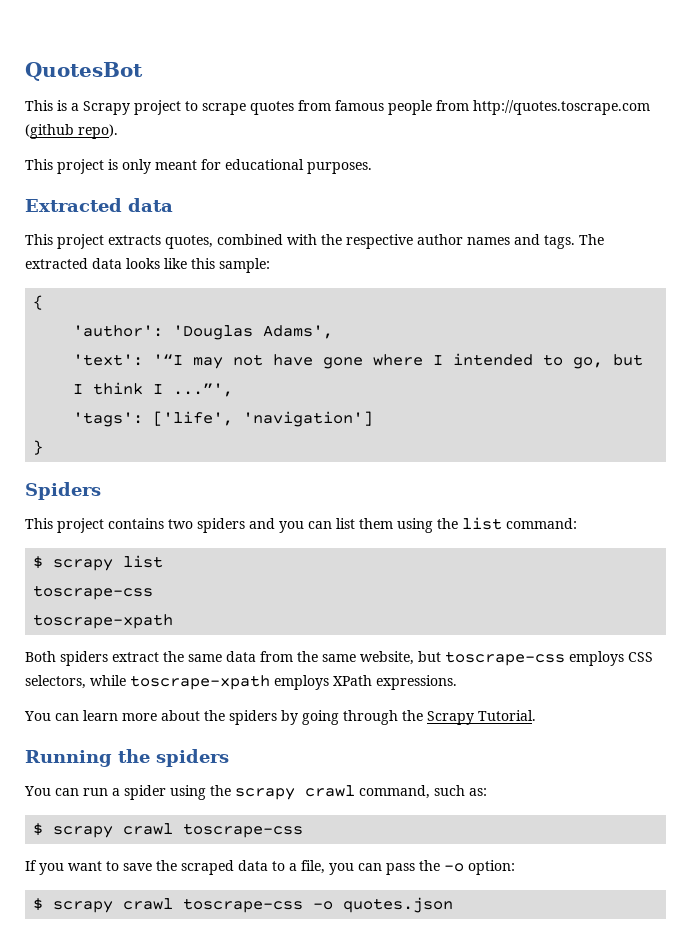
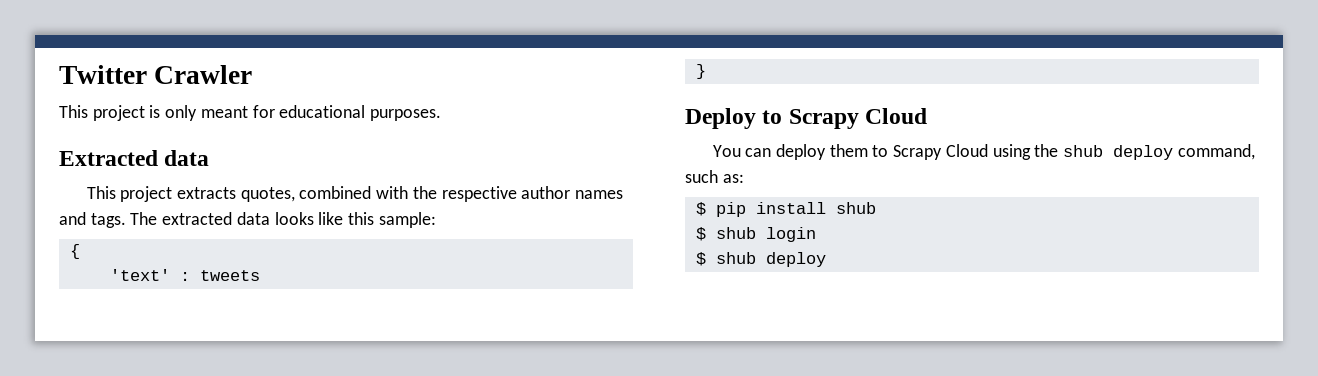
- QuotesBot
- This is a Scrapy project to scrape quotes from famous people from http://quotes.toscrape.com (github repo).
+ Twitter Crawler
- 'author': 'Douglas Adams',
- 'text': '“I may not have gone where I intended to go, but I think I ...”',
- 'tags': ['life', 'navigation']
+ 'text' : tweets
  }
- Spiders
- This project contains two spiders and you can list them using the list command:
- $ scrapy list
- toscrape-css
- toscrape-xpath
- Both spiders extract the same data from the same website, but toscrape-css employs CSS selectors, while toscrape-xpath employs XPath expressions.
- You can learn more about the spiders by going through the Scrapy Tutorial.
- Running the spiders
- You can run a spider using the scrapy crawl command, such as:
- $ scrapy crawl toscrape-css
- If you want to save the scraped data to a file, you can pass the -o option:
- $ scrapy crawl toscrape-css -o quotes.json
+ Deploy to Scrapy Cloud
+ You can deploy them to Scrapy Cloud using the shub deploy command, such as:
+ $ pip install shub
+ $ shub login
+ $ shub deploy

